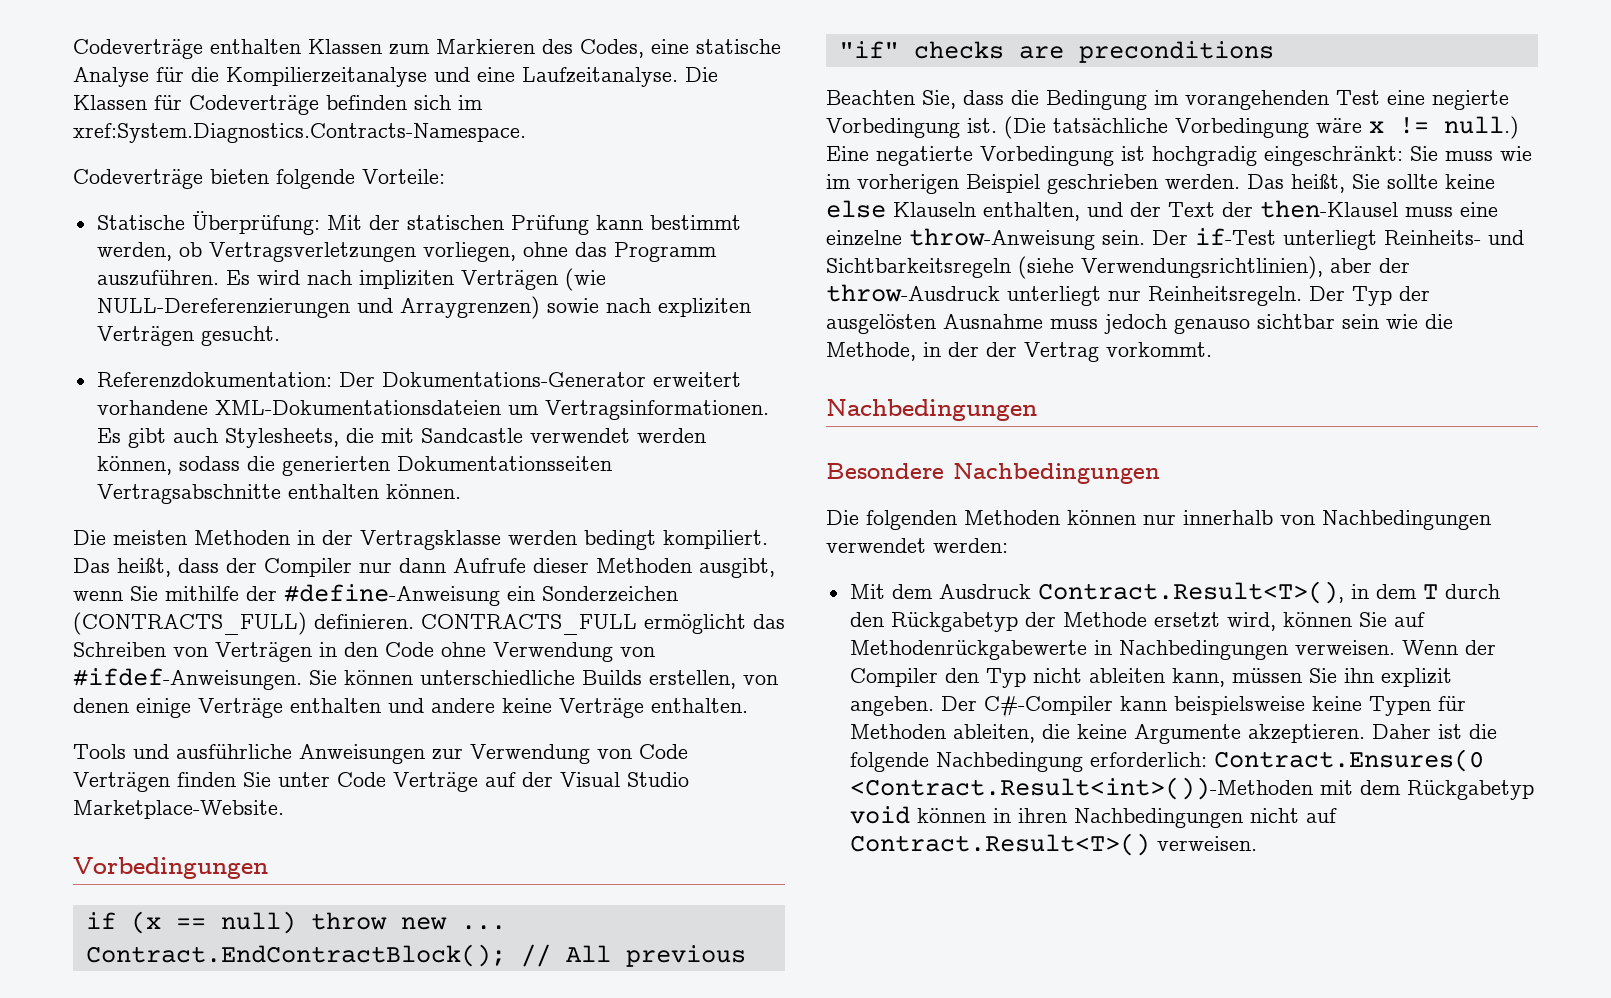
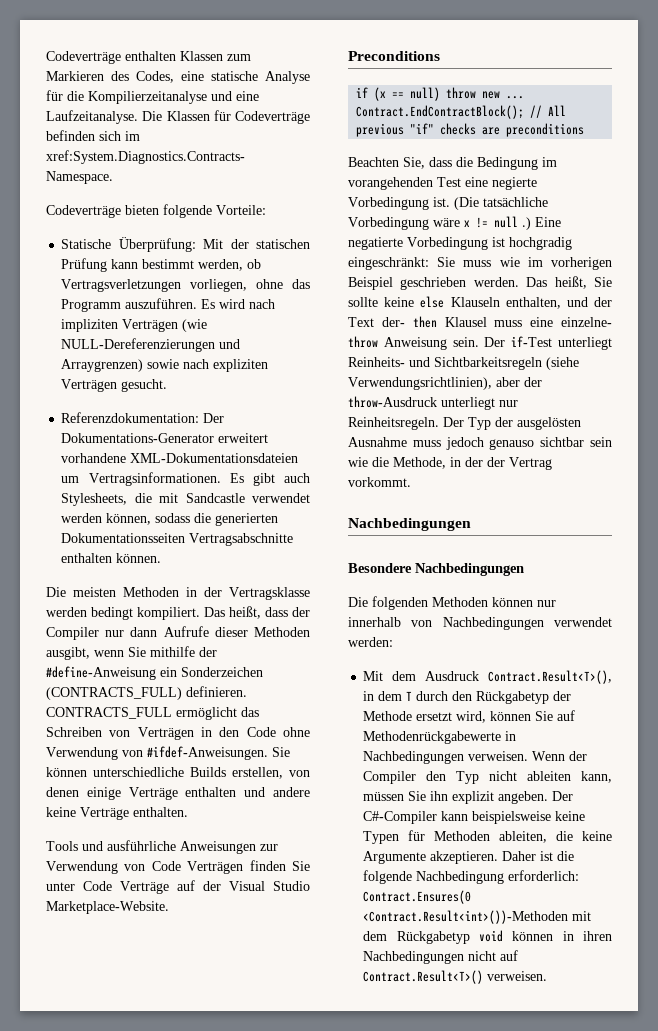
- Vorbedingungen
+ Preconditions
- (Die tatsächliche Vorbedingung wäre x != null.)
+ (Die tatsächliche Vorbedingung wäre x != null .)
- Das heißt, Sie sollte keine else Klauseln enthalten, und der Text der then-Klausel muss eine einzelne throw-Anweisung sein.
+ Das heißt, Sie sollte keine else Klauseln enthalten, und der Text der- then Klausel muss eine einzelne- throw Anweisung sein.

